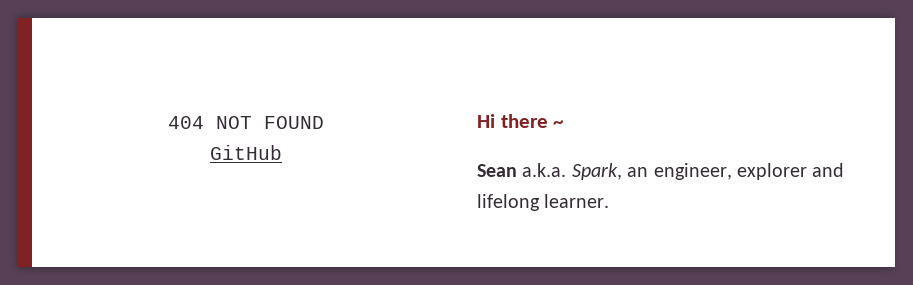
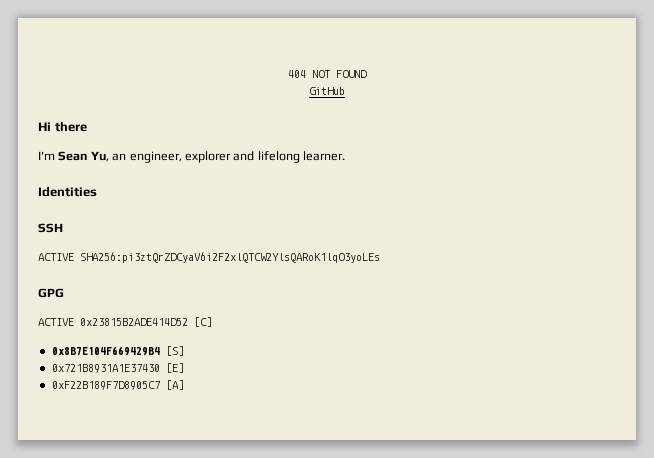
- Hi there ~
- Sean a.k.a. Spark, an engineer, explorer and lifelong learner.
+ Hi there
+ I'm Sean Yu, an engineer, explorer and lifelong learner.
+ Identities
+ SSH
+ ACTIVE SHA256:pi3ztQrZDCyaV6i2F2xlQTCW2YlsQARoK1lqO3yoLEs
+ GPG
+ ACTIVE 0x23815B2ADE414D52 [C]
+ 0x8B7E104F669429B4 [S]
+ 0x721B8931A1E37430 [E]
+ 0xF22B189F7D8905C7 [A]

